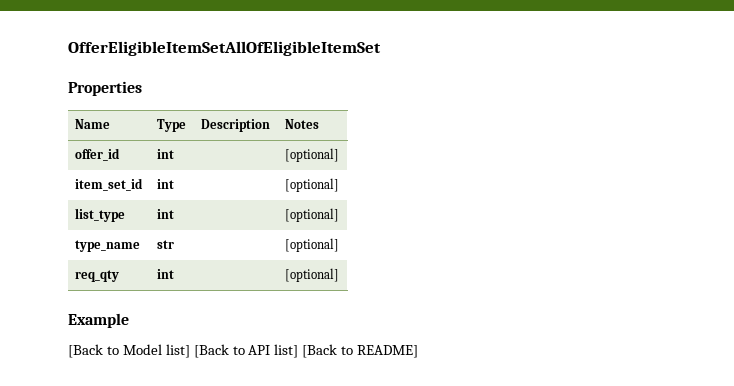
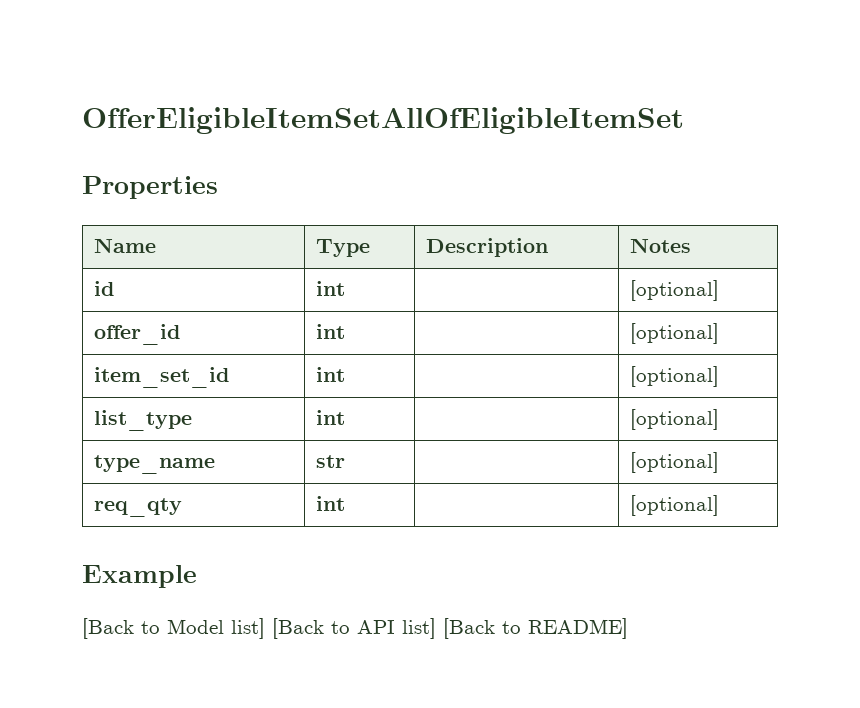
+ id | int | | [optional]

